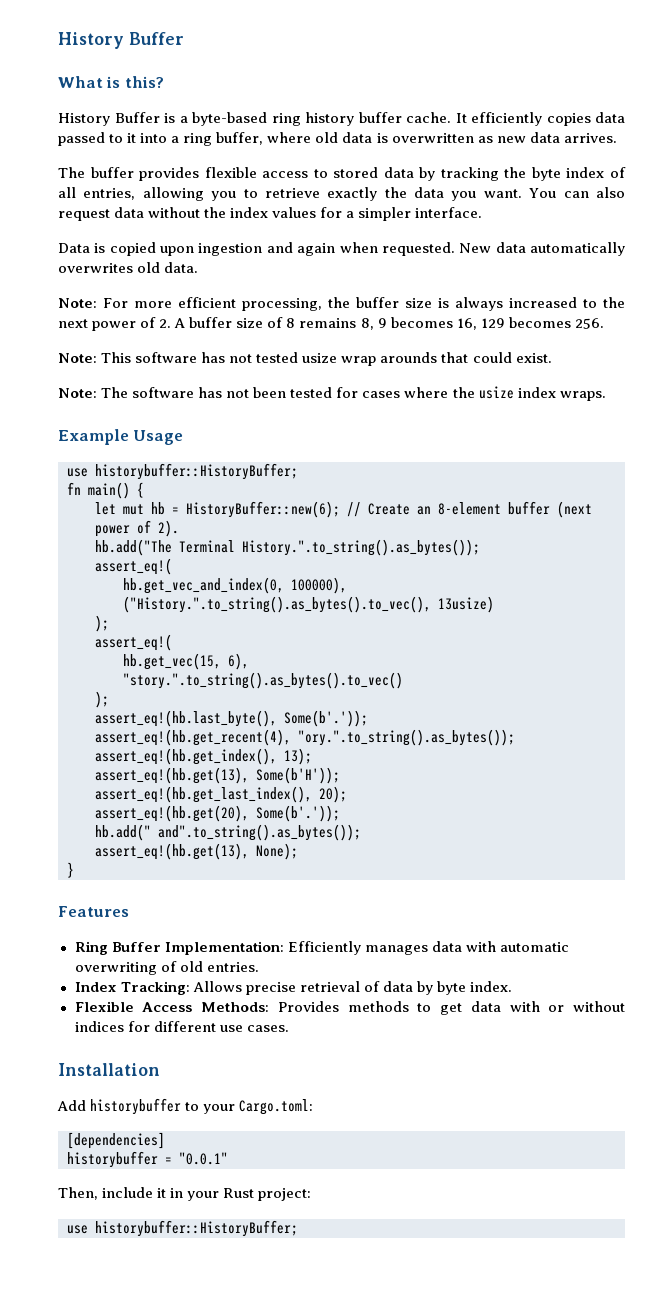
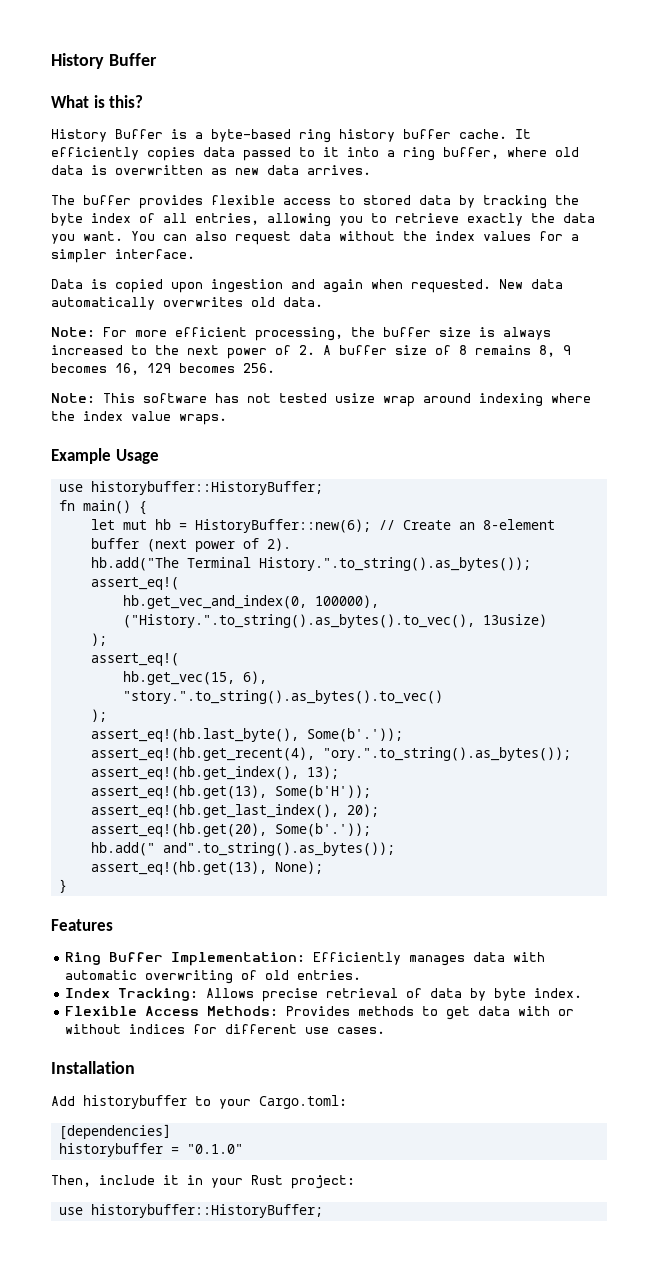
- Note: This software has not tested usize wrap arounds that could exist.
- Note: The software has not been tested for cases where the usize index wraps.
+ Note: This software has not tested usize wrap around indexing where the index value wraps.
- historybuffer = "0.0.1"
+ historybuffer = "0.1.0"

